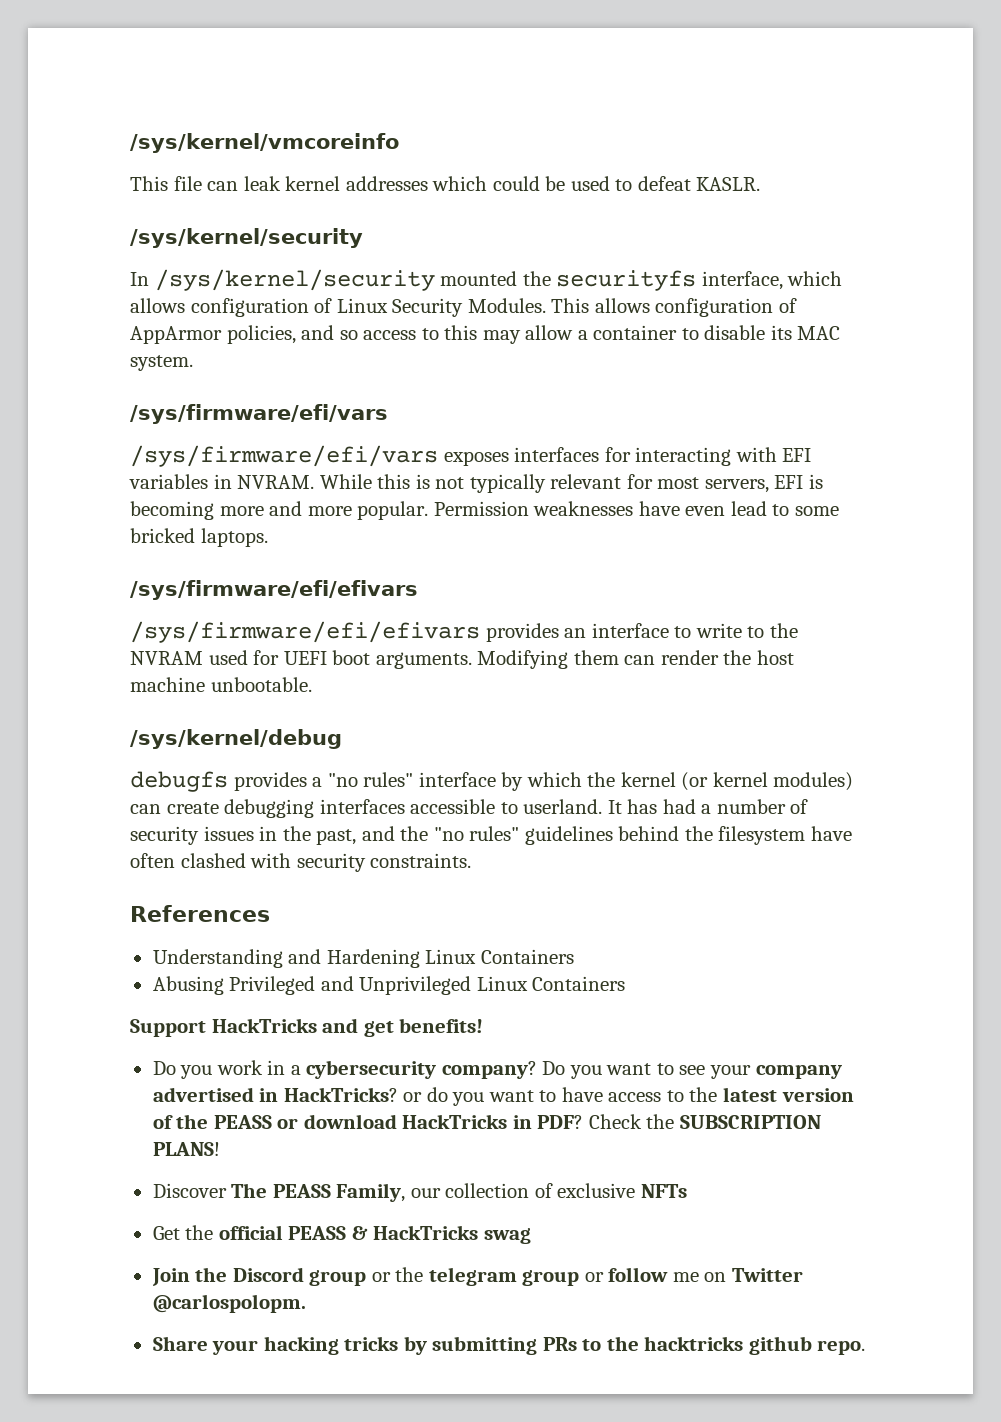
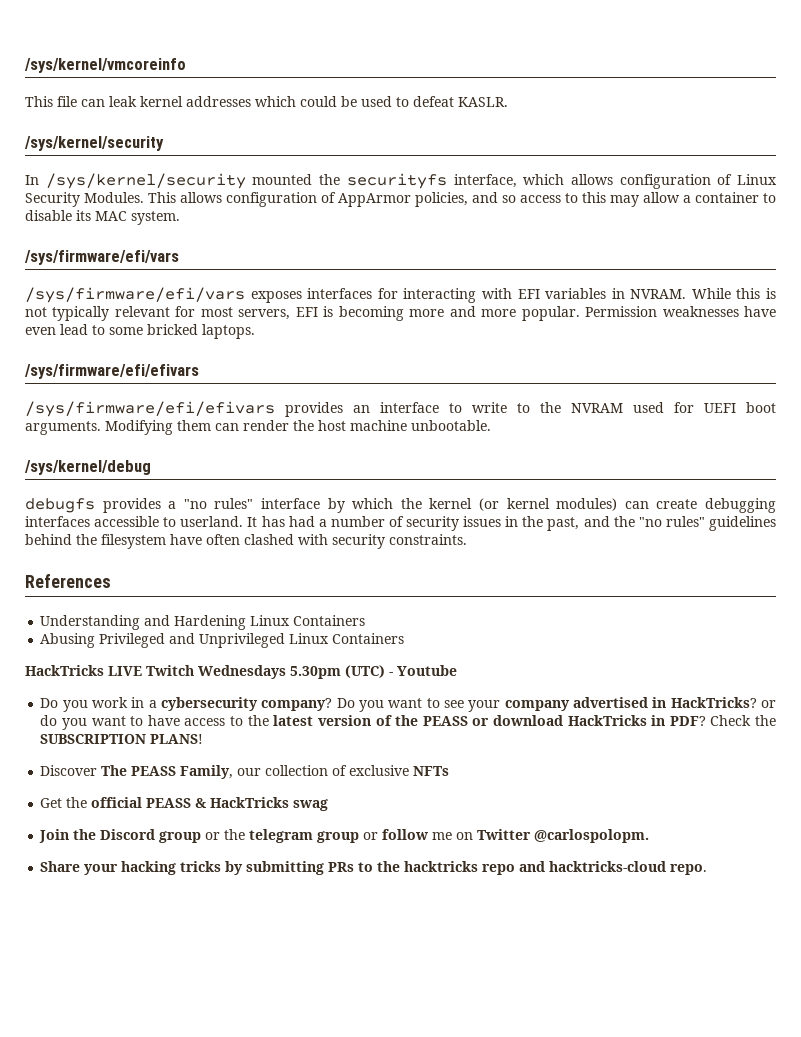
- Support HackTricks and get benefits!
+ HackTricks LIVE Twitch Wednesdays 5.30pm (UTC) - Youtube
- Share your hacking tricks by submitting PRs to the hacktricks github repo.
+ Share your hacking tricks by submitting PRs to the hacktricks repo and hacktricks-cloud repo.

